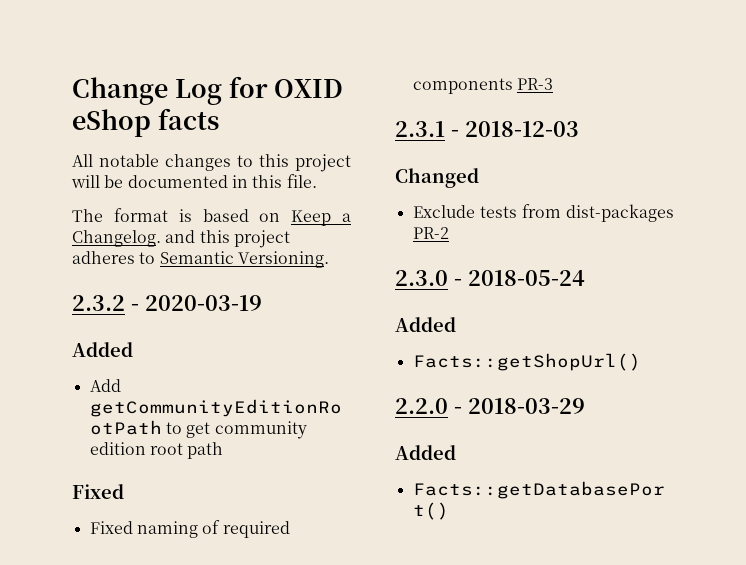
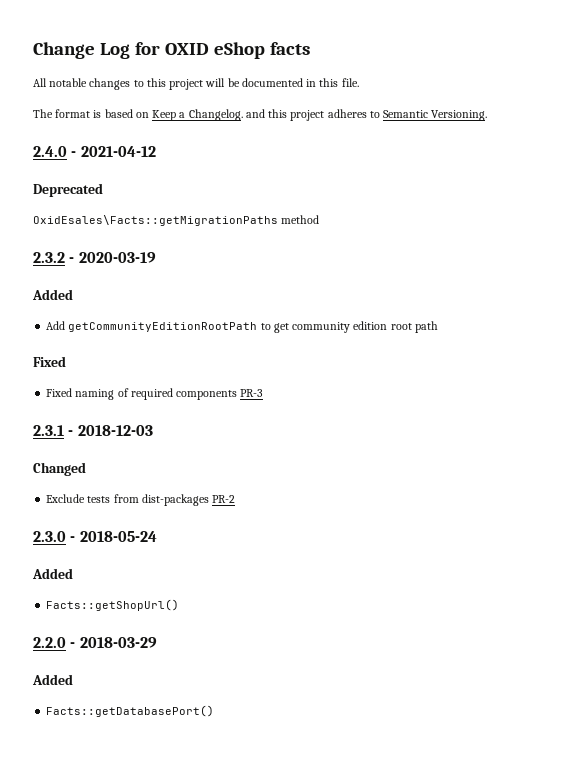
+ 2.4.0 - 2021-04-12
+ Deprecated
+ OxidEsales\Facts::getMigrationPaths method

